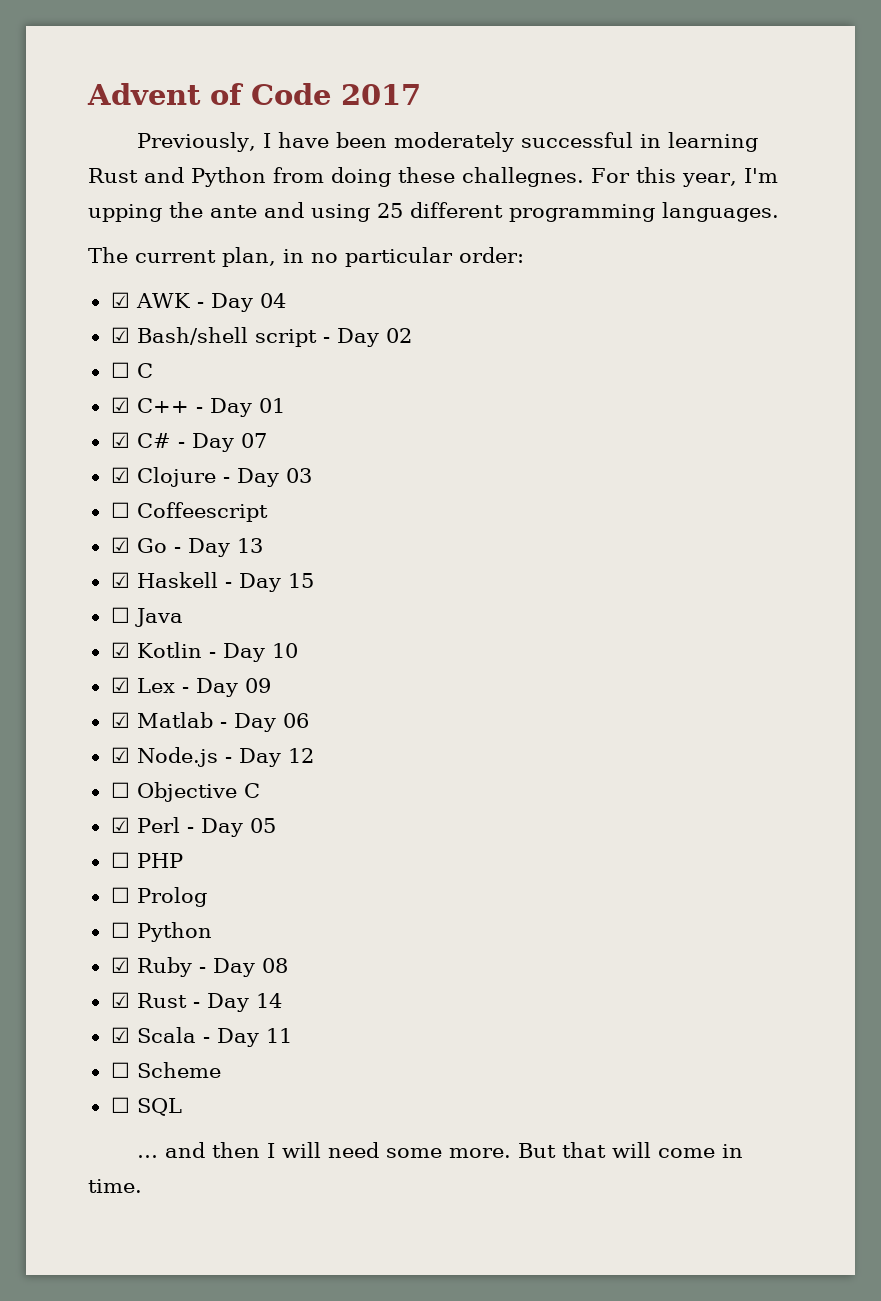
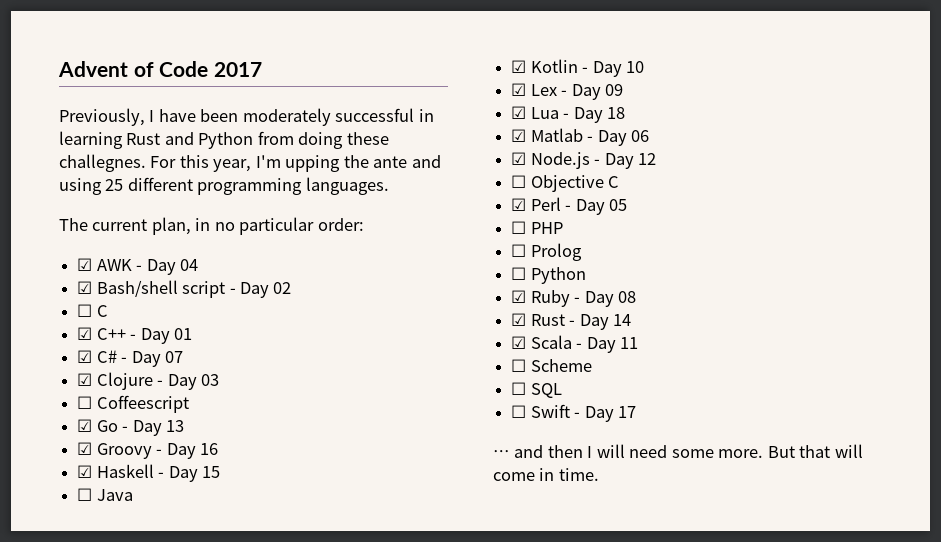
+ ☑ Groovy - Day 16
+ ☑ Lua - Day 18
+ ☐ Swift - Day 17

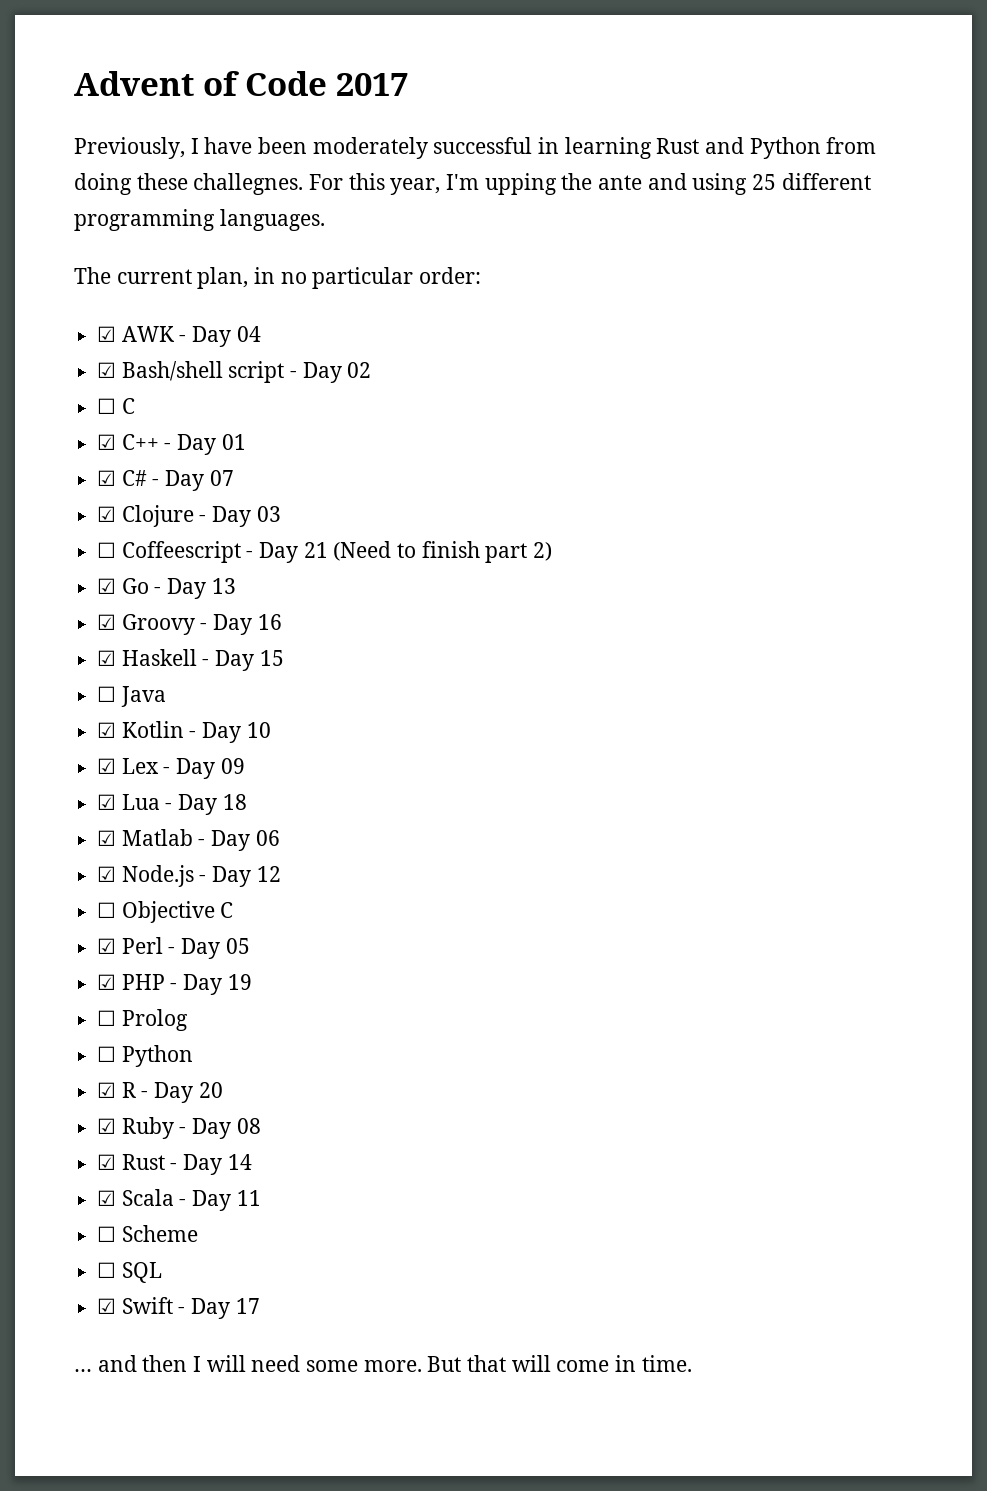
- ☐ Coffeescript
+ ☐ Coffeescript - Day 21 (Need to finish part 2)
- ☐ PHP
+ ☑ PHP - Day 19
+ ☑ R - Day 20
- ☐ Swift - Day 17
+ ☑ Swift - Day 17

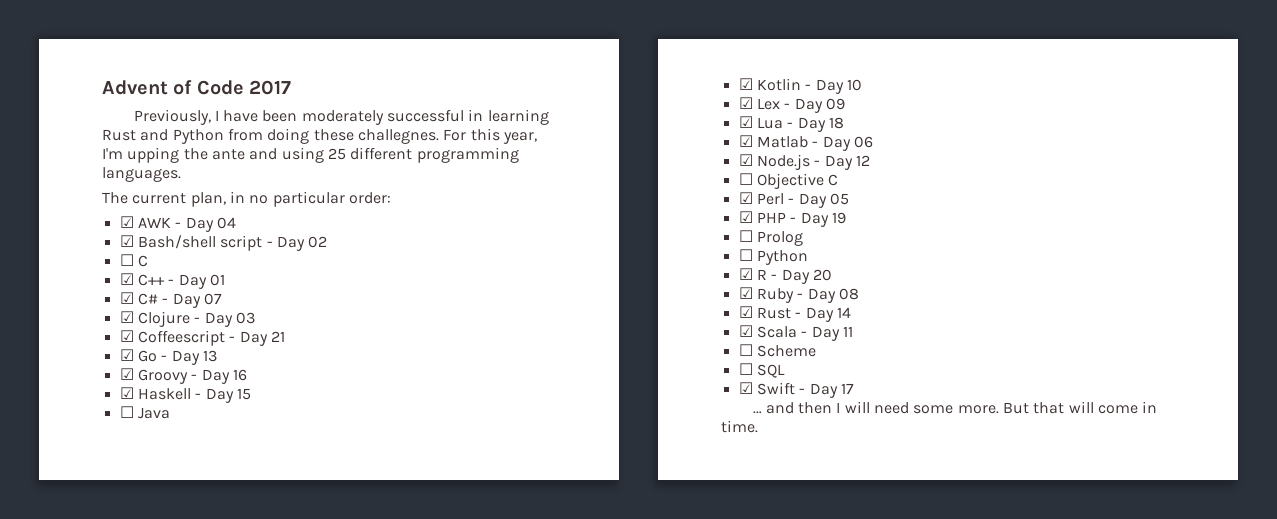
- ☐ Coffeescript - Day 21 (Need to finish part 2)
+ ☑ Coffeescript - Day 21

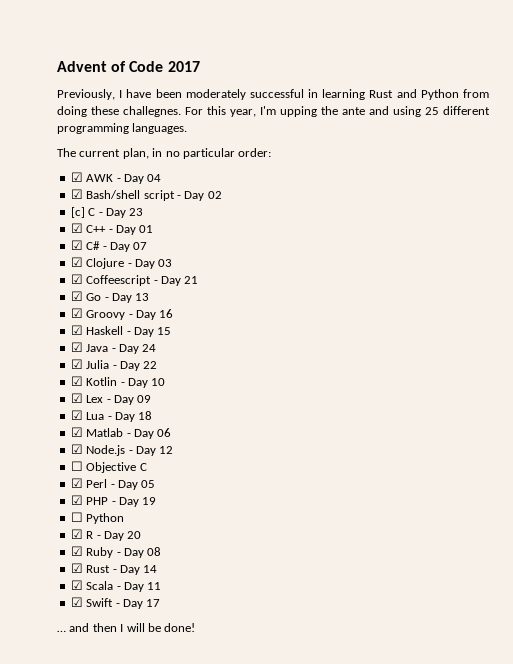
- ☐ C
+ [c] C - Day 23
- ☐ Java
+ ☑ Java - Day 24
+ ☑ Julia - Day 22
- ☐ Prolog
- ☐ Scheme
- ☐ SQL
- … and then I will need some more. But that will come in time.
+ … and then I will be done!

